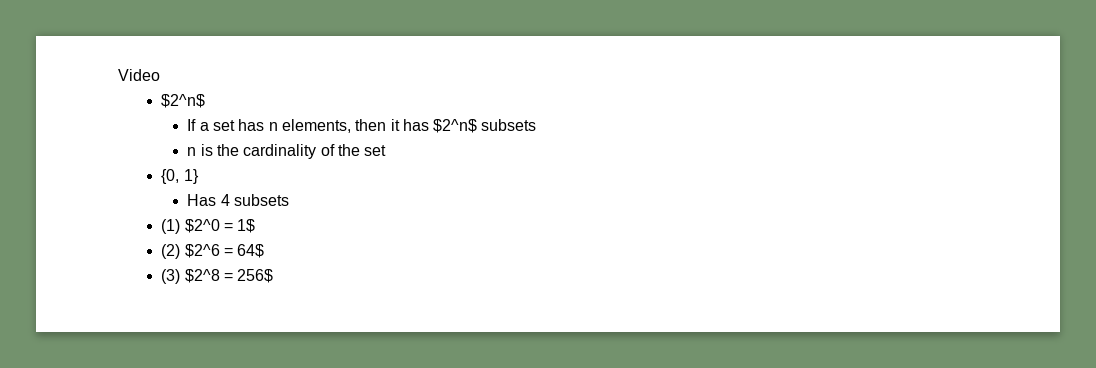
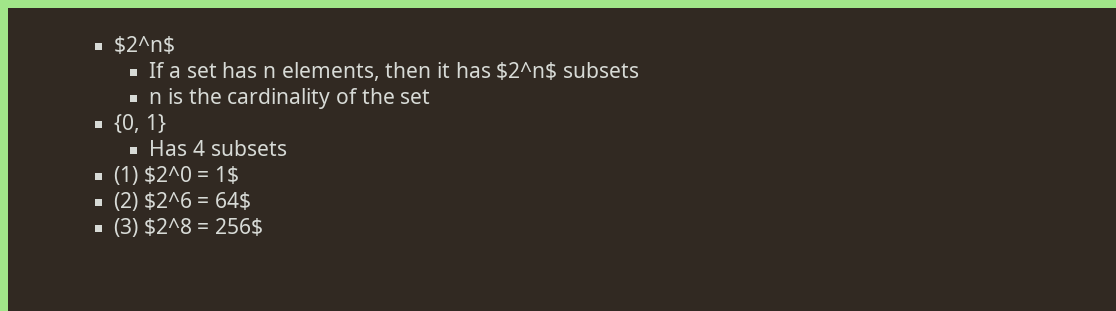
- Video

